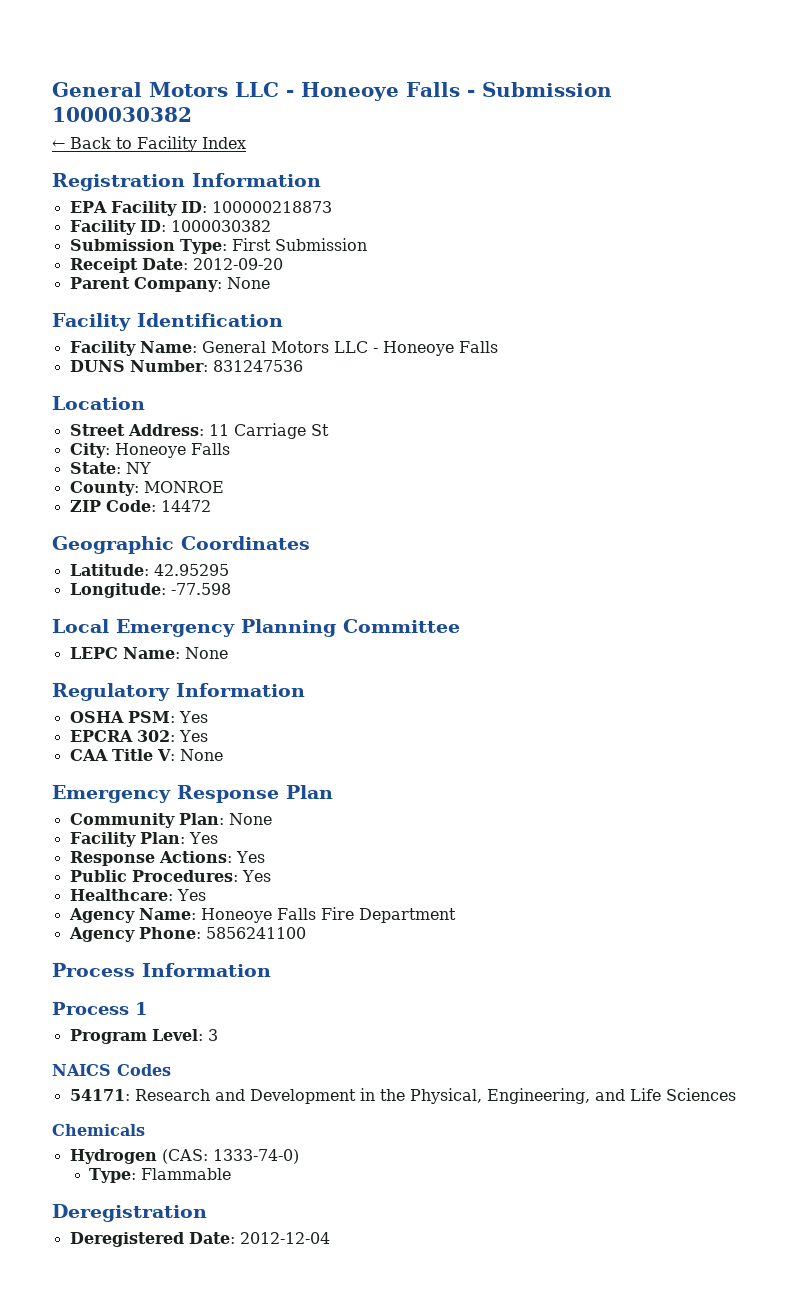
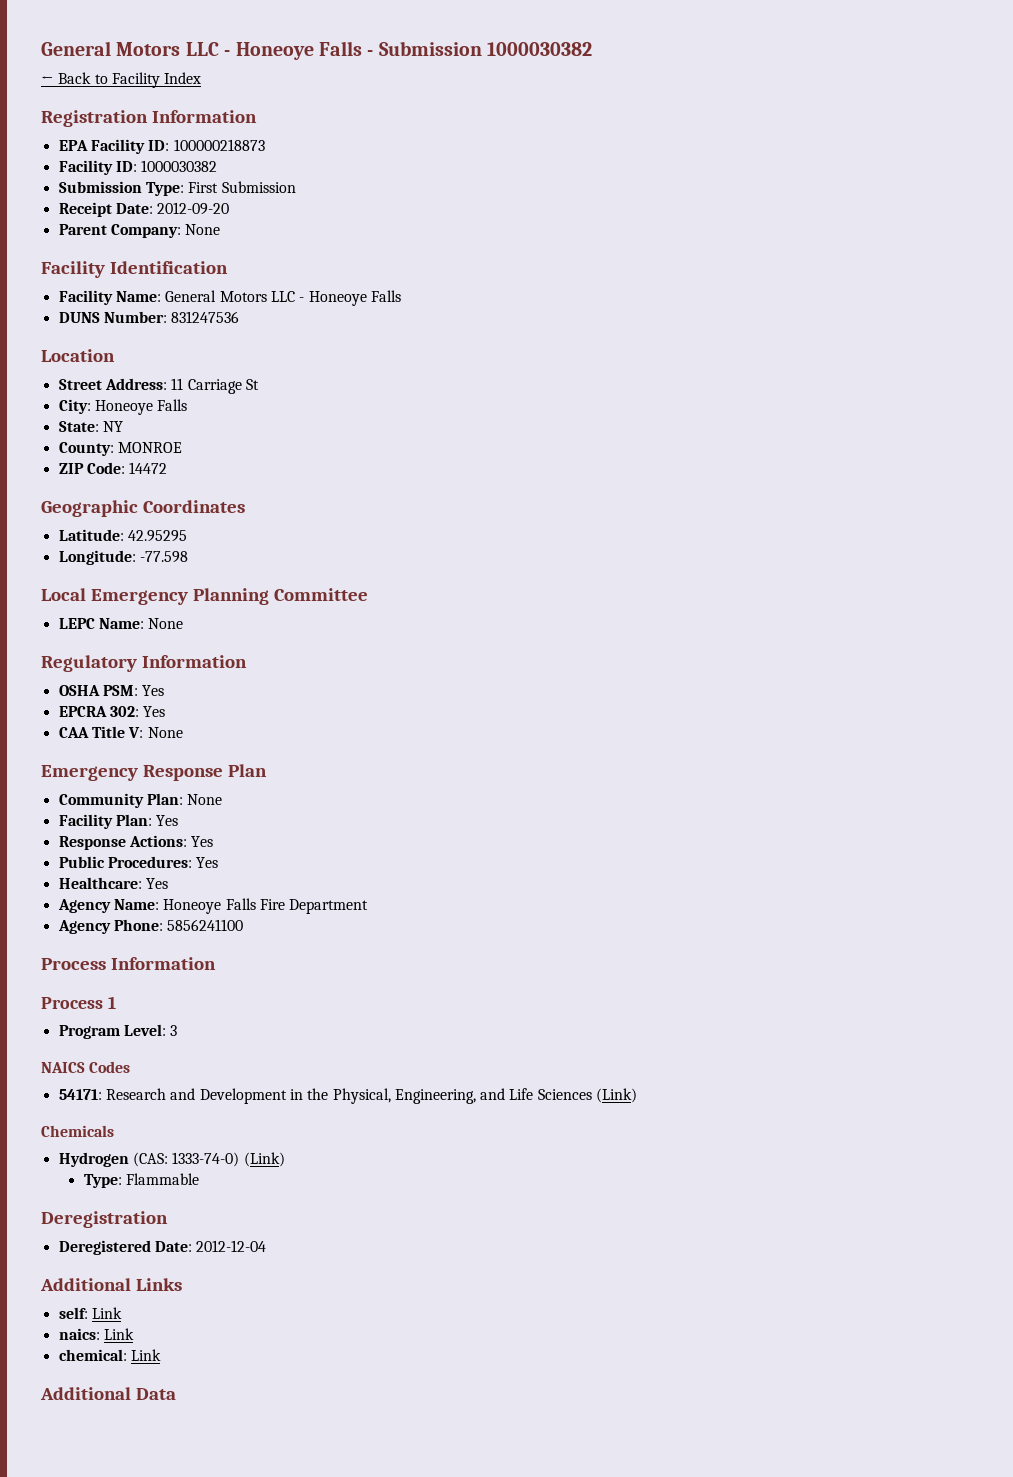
- 54171: Research and Development in the Physical, Engineering, and Life Sciences
+ 54171: Research and Development in the Physical, Engineering, and Life Sciences (Link)
- Hydrogen (CAS: 1333-74-0)
+ Hydrogen (CAS: 1333-74-0) (Link)
+ Additional Links
+ self: Link
+ naics: Link
+ chemical: Link
+ Additional Data

